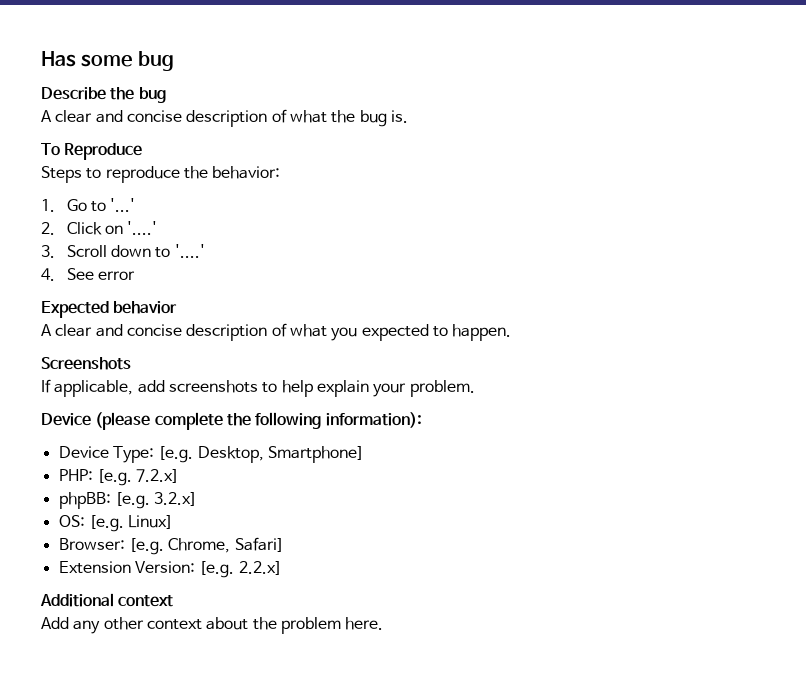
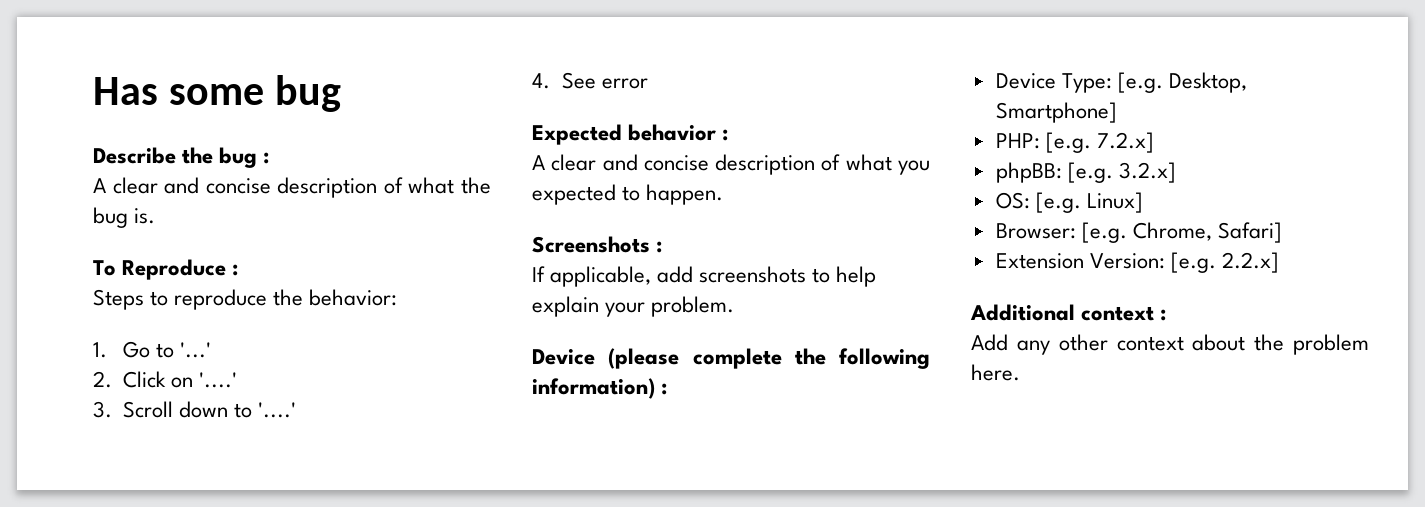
- Describe the bug
+ Describe the bug :
- To Reproduce
+ To Reproduce :
- Expected behavior
+ Expected behavior :
- Screenshots
+ Screenshots :
- Device (please complete the following information):
+ Device (please complete the following information) :
- Additional context
+ Additional context :

